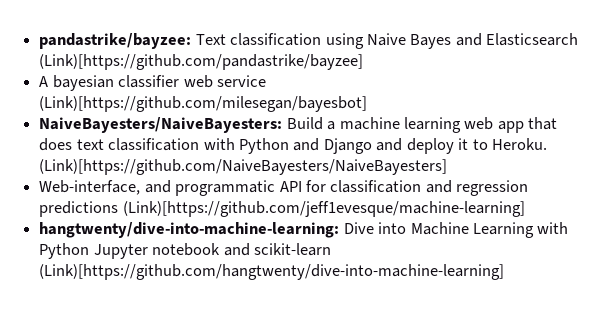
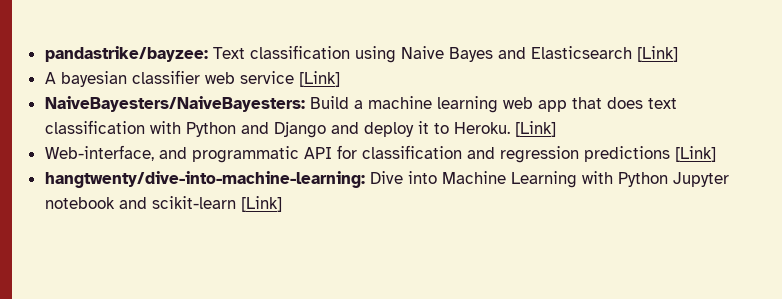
- pandastrike/bayzee: Text classification using Naive Bayes and Elasticsearch (Link)[https://github.com/pandastrike/bayzee]
+ pandastrike/bayzee: Text classification using Naive Bayes and Elasticsearch [Link]
- A bayesian classifier web service (Link)[https://github.com/milesegan/bayesbot]
+ A bayesian classifier web service [Link]
- NaiveBayesters/NaiveBayesters: Build a machine learning web app that does text classification with Python and Django and deploy it to Heroku. (Link)[https://github.com/NaiveBayesters/NaiveBayesters]
+ NaiveBayesters/NaiveBayesters: Build a machine learning web app that does text classification with Python and Django and deploy it to Heroku. [Link]
- Web-interface, and programmatic API for classification and regression predictions (Link)[https://github.com/jeff1evesque/machine-learning]
+ Web-interface, and programmatic API for classification and regression predictions [Link]
- hangtwenty/dive-into-machine-learning: Dive into Machine Learning with Python Jupyter notebook and scikit-learn (Link)[https://github.com/hangtwenty/dive-into-machine-learning]
+ hangtwenty/dive-into-machine-learning: Dive into Machine Learning with Python Jupyter notebook and scikit-learn [Link]

